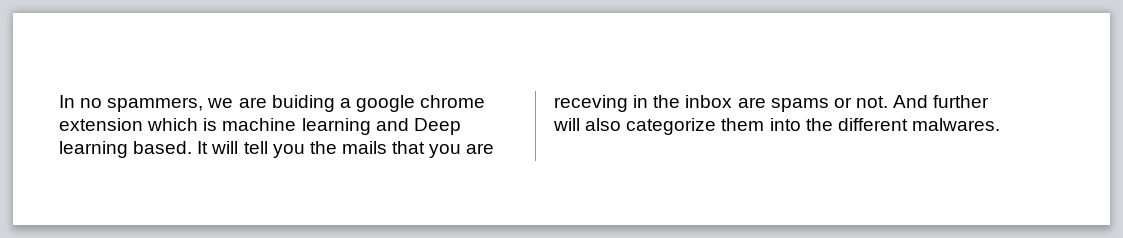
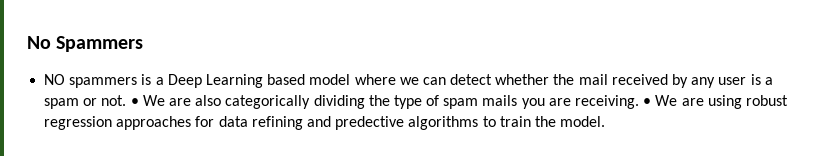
- In no spammers, we are buiding a google chrome extension which is machine learning and Deep learning based. It will tell you the mails that you are receving in the inbox are spams or not. And further will also categorize them into the different malwares.
+ No Spammers
+ NO spammers is a Deep Learning based model where we can detect whether the mail received by any user is a spam or not. • We are also categorically dividing the type of spam mails you are receiving. • We are using robust regression approaches for data refining and predective algorithms to train the model.

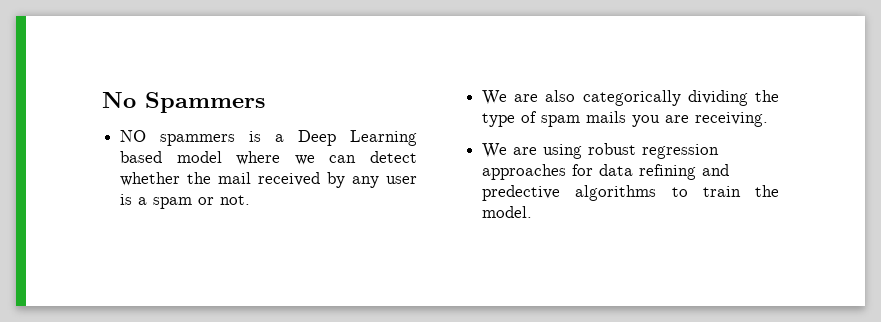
- NO spammers is a Deep Learning based model where we can detect whether the mail received by any user is a spam or not. • We are also categorically dividing the type of spam mails you are receiving. • We are using robust regression approaches for data refining and predective algorithms to train the model.
+ NO spammers is a Deep Learning based model where we can detect whether the mail received by any user is a spam or not.
+ We are also categorically dividing the type of spam mails you are receiving.
+ We are using robust regression approaches for data refining and predective algorithms to train the model.

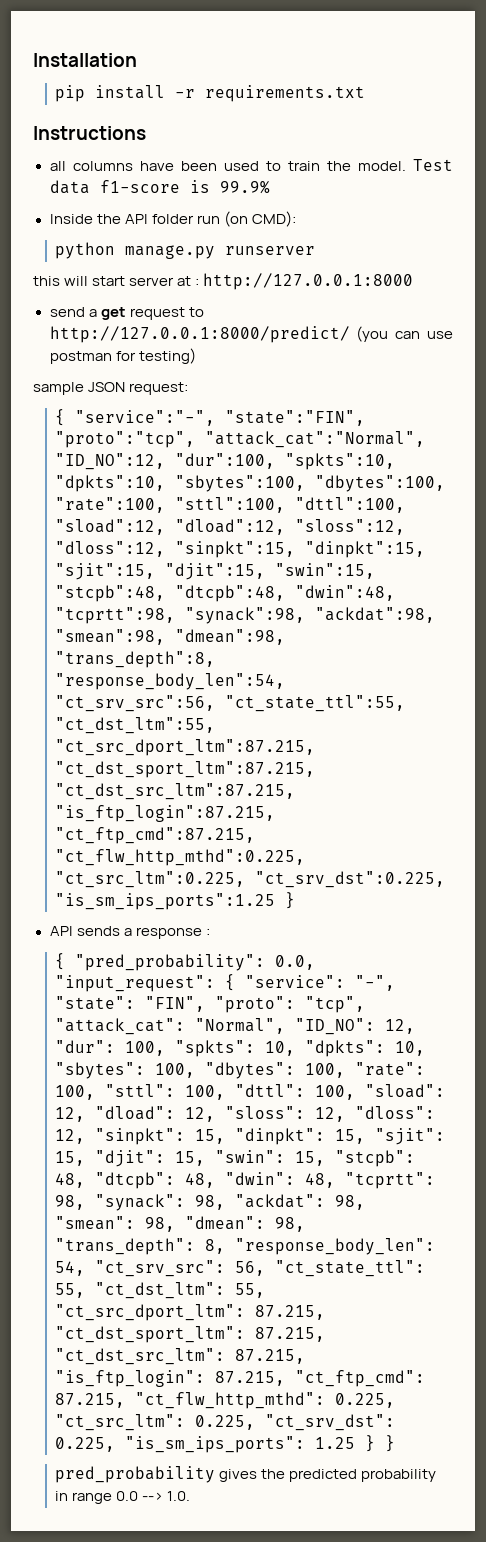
- No Spammers
- NO spammers is a Deep Learning based model where we can detect whether the mail received by any user is a spam or not.
- We are also categorically dividing the type of spam mails you are receiving.
- We are using robust regression approaches for data refining and predective algorithms to train the model.
+ Installation
+ pip install -r requirements.txt
+ Instructions
+ all columns have been used to train the model. Test data f1-score is 99.9%
+ Inside the API folder run (on CMD):
+ python manage.py runserver
+ this will start server at : http://127.0.0.1:8000
+ send a get request to http://127.0.0.1:8000/predict/ (you can use postman for testing)
+ sample JSON request:
+ { "service":"-", "state":"FIN", "proto":"tcp", "attack_cat":"Normal", "ID_NO":12, "dur":100, "spkts":10, "dpkts":10, "sbytes":100, "dbytes":100, "rate":100, "sttl":100, "dttl":100, "sload":12, "dload":12, "sloss":12, "dloss":12, "sinpkt":15, "dinpkt":15, "sjit":15, "djit":15, "swin":15, "stcpb":48, "dtcpb":48, "dwin":48, "tcprtt":98, "synack":98, "ackdat":98, "smean":98, "dmean":98, "trans_depth":8, "response_body_len":54, "ct_srv_src":56, "ct_state_ttl":55, "ct_dst_ltm":55, "ct_src_dport_ltm":87.215, "ct_dst_sport_ltm":87.215, "ct_dst_src_ltm":87.215, "is_ftp_login":87.215, "ct_ftp_cmd":87.215, "ct_flw_http_mthd":0.225, "ct_src_ltm":0.225, "ct_srv_dst":0.225, "is_sm_ips_ports":1.25 }
+ API sends a response :
+ { "pred_probability": 0.0, "input_request": { "service": "-", "state": "FIN", "proto": "tcp", "attack_cat": "Normal", "ID_NO": 12, "dur": 100, "spkts": 10, "dpkts": 10, "sbytes": 100, "dbytes": 100, "rate": 100, "sttl": 100, "dttl": 100, "sload": 12, "dload": 12, "sloss": 12, "dloss": 12, "sinpkt": 15, "dinpkt": 15, "sjit": 15, "djit": 15, "swin": 15, "stcpb": 48, "dtcpb": 48, "dwin": 48, "tcprtt": 98, "synack": 98, "ackdat": 98, "smean": 98, "dmean": 98, "trans_depth": 8, "response_body_len": 54, "ct_srv_src": 56, "ct_state_ttl": 55, "ct_dst_ltm": 55, "ct_src_dport_ltm": 87.215, "ct_dst_sport_ltm": 87.215, "ct_dst_src_ltm": 87.215, "is_ftp_login": 87.215, "ct_ftp_cmd": 87.215, "ct_flw_http_mthd": 0.225, "ct_src_ltm": 0.225, "ct_srv_dst": 0.225, "is_sm_ips_ports": 1.25 } }
+ pred_probability gives the predicted probability in range 0.0 --> 1.0.

